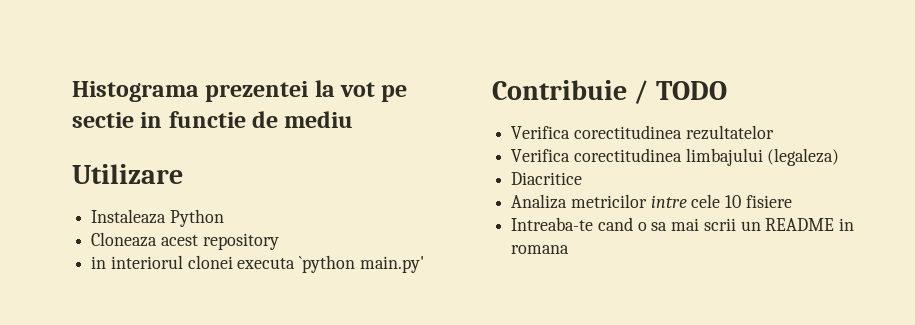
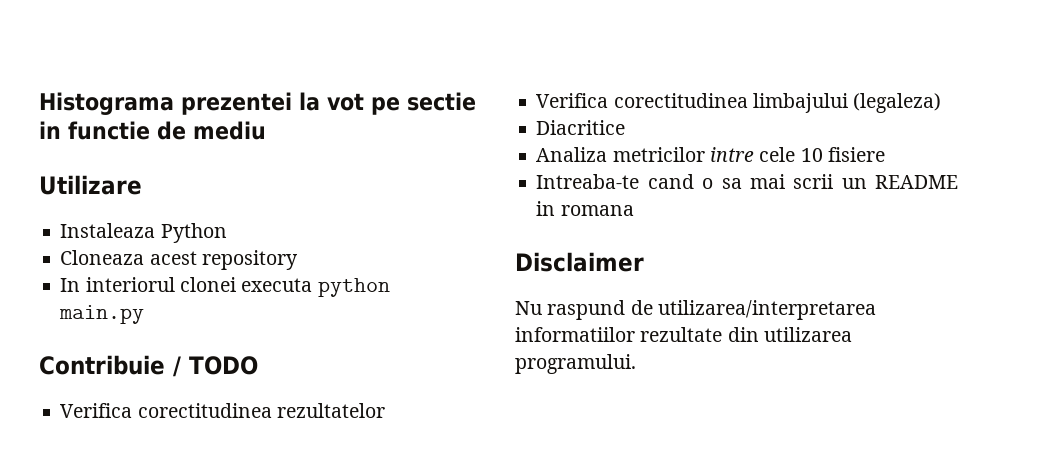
- in interiorul clonei executa `python main.py'
+ In interiorul clonei executa python main.py
+ Disclaimer
+ Nu raspund de utilizarea/interpretarea informatiilor rezultate din utilizarea programului.

